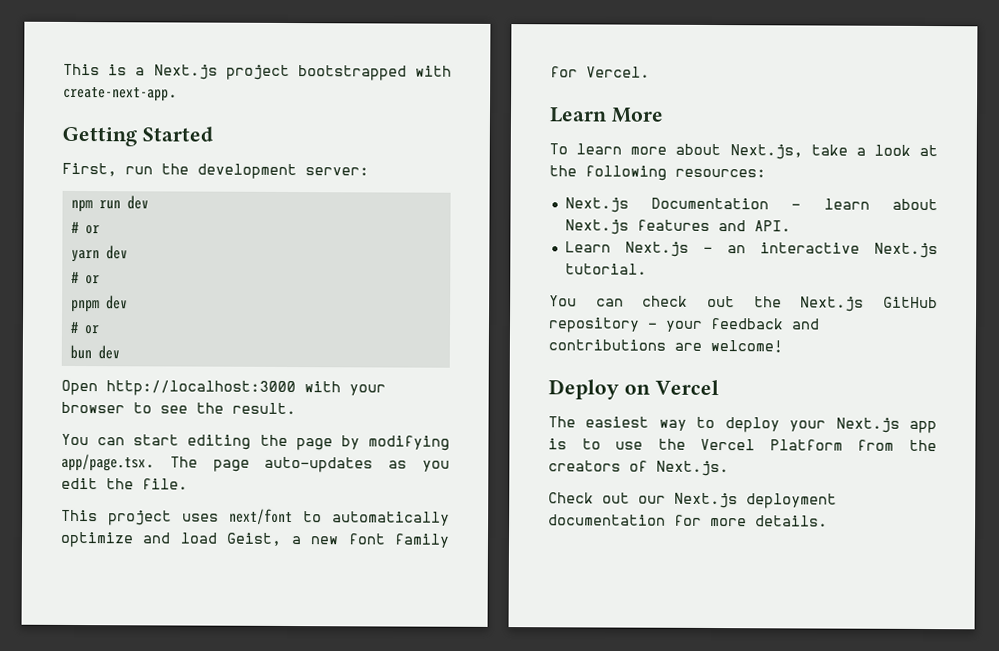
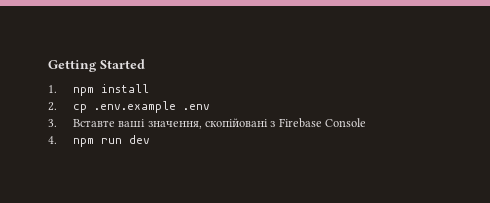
- This is a Next.js project bootstrapped with create-next-app.
  Getting Started
- First, run the development server:
- npm run dev
- # or
- yarn dev
- # or
- pnpm dev
- # or
- bun dev
- Open http://localhost:3000 with your browser to see the result.
- You can start editing the page by modifying app/page.tsx. The page auto-updates as you edit the file.
- This project uses next/font to automatically optimize and load Geist, a new font family for Vercel.
- Learn More
- To learn more about Next.js, take a look at the following resources:
- Next.js Documentation - learn about Next.js features and API.
- Learn Next.js - an interactive Next.js tutorial.
- You can check out the Next.js GitHub repository - your feedback and contributions are welcome!
- Deploy on Vercel
- The easiest way to deploy your Next.js app is to use the Vercel Platform from the creators of Next.js.
- Check out our Next.js deployment documentation for more details.
+ 1. npm install
+ 2. cp .env.example .env
+ 3. Вставте ваші значення, скопійовані з Firebase Console
+ 4. npm run dev

